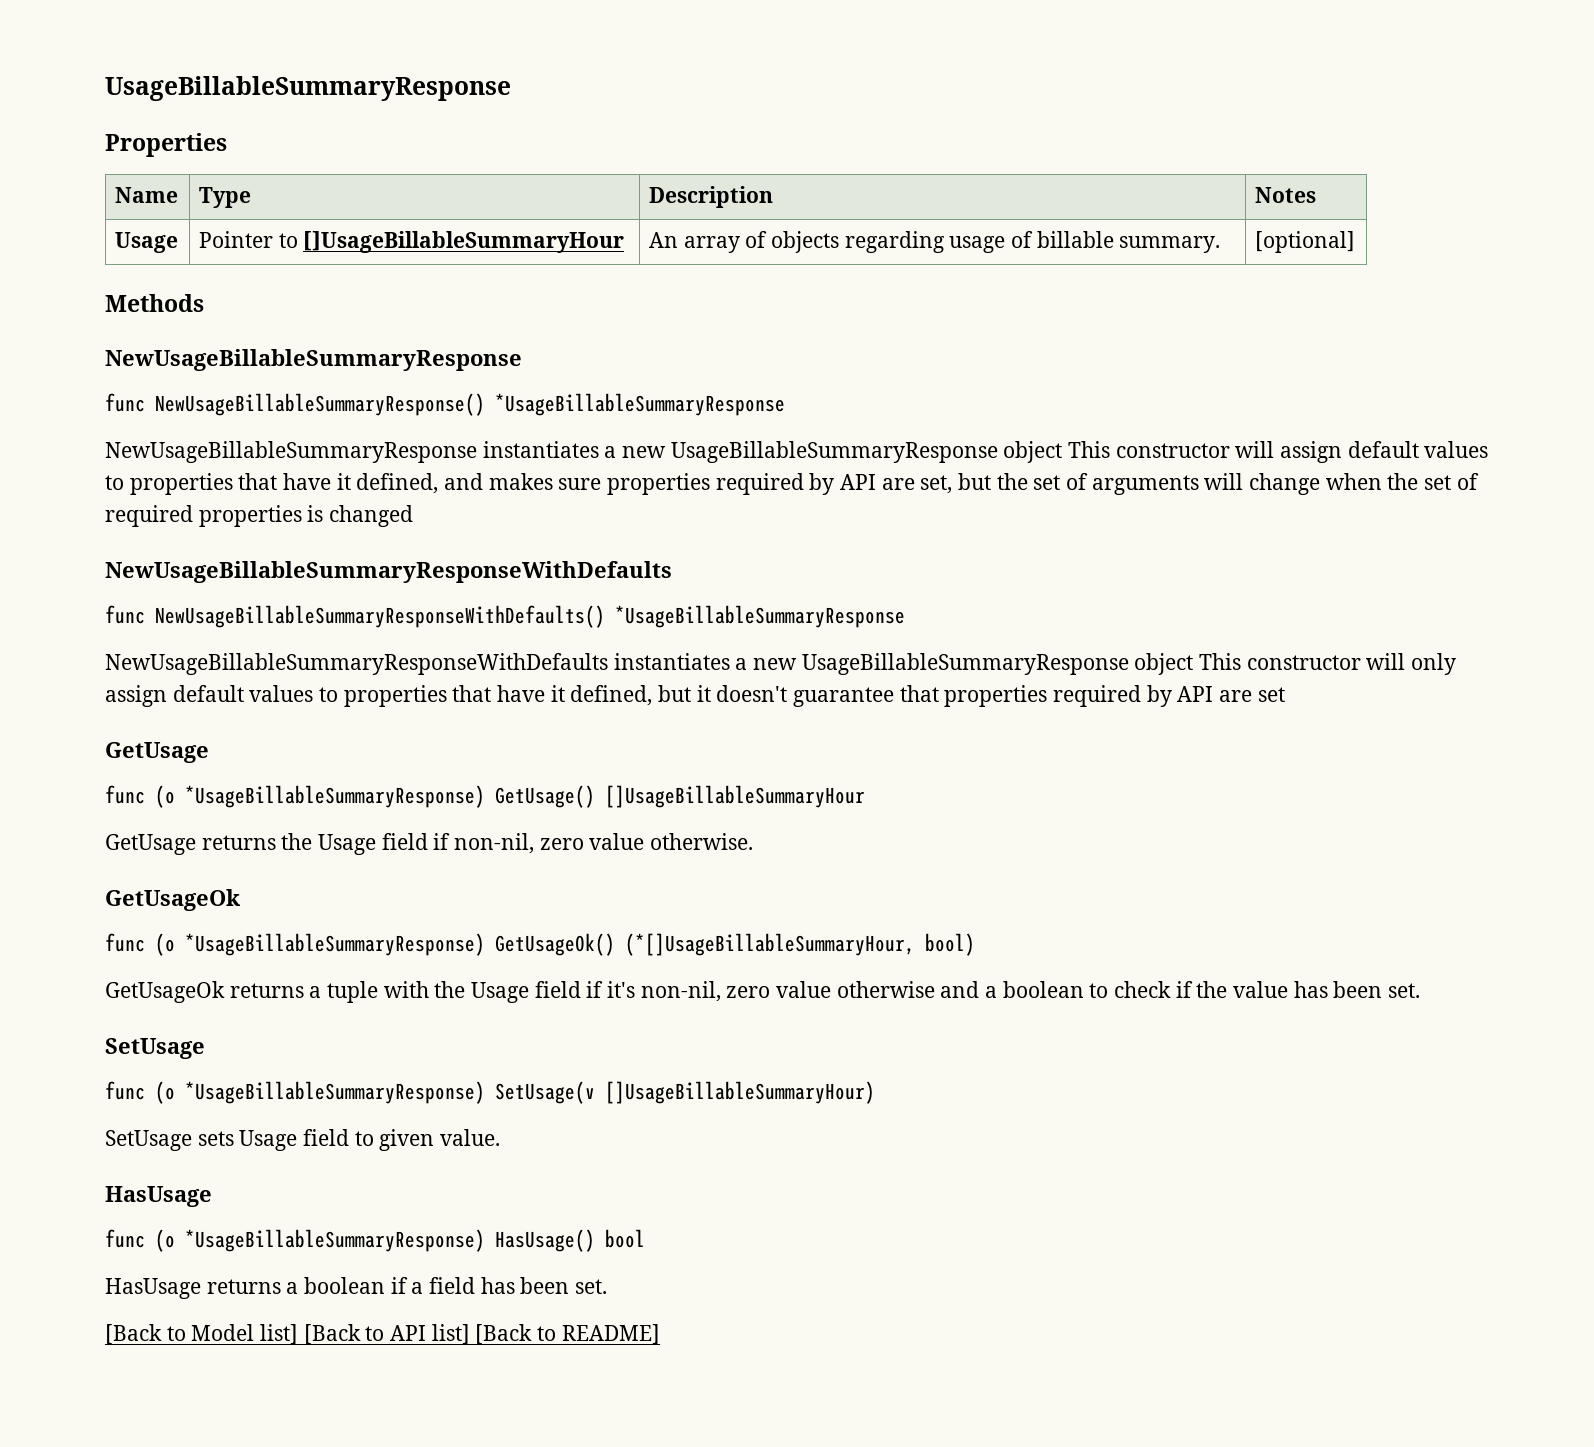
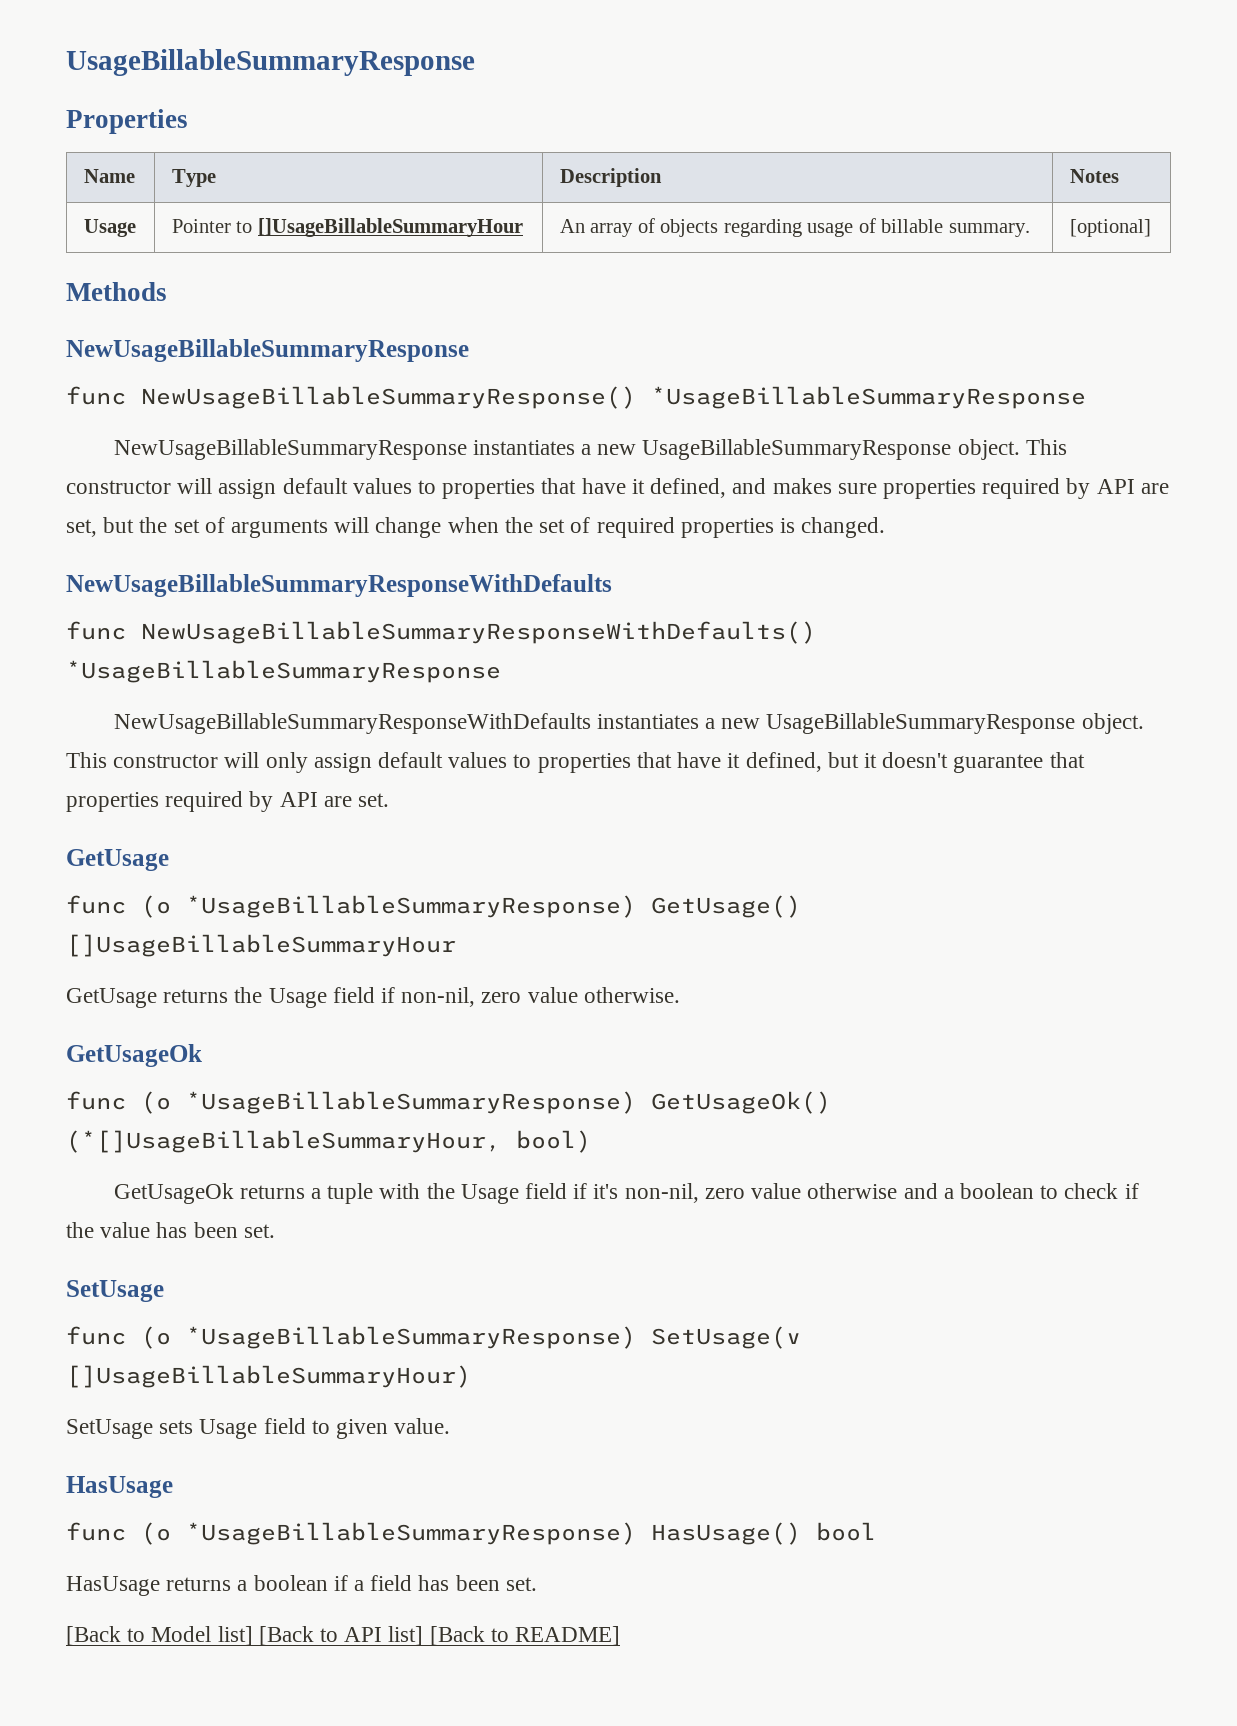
- NewUsageBillableSummaryResponse instantiates a new UsageBillableSummaryResponse object This constructor will assign default values to properties that have it defined, and makes sure properties required by API are set, but the set of arguments will change when the set of required properties is changed
+ NewUsageBillableSummaryResponse instantiates a new UsageBillableSummaryResponse object. This constructor will assign default values to properties that have it defined, and makes sure properties required by API are set, but the set of arguments will change when the set of required properties is changed.
- NewUsageBillableSummaryResponseWithDefaults instantiates a new UsageBillableSummaryResponse object This constructor will only assign default values to properties that have it defined, but it doesn't guarantee that properties required by API are set
+ NewUsageBillableSummaryResponseWithDefaults instantiates a new UsageBillableSummaryResponse object. This constructor will only assign default values to properties that have it defined, but it doesn't guarantee that properties required by API are set.

